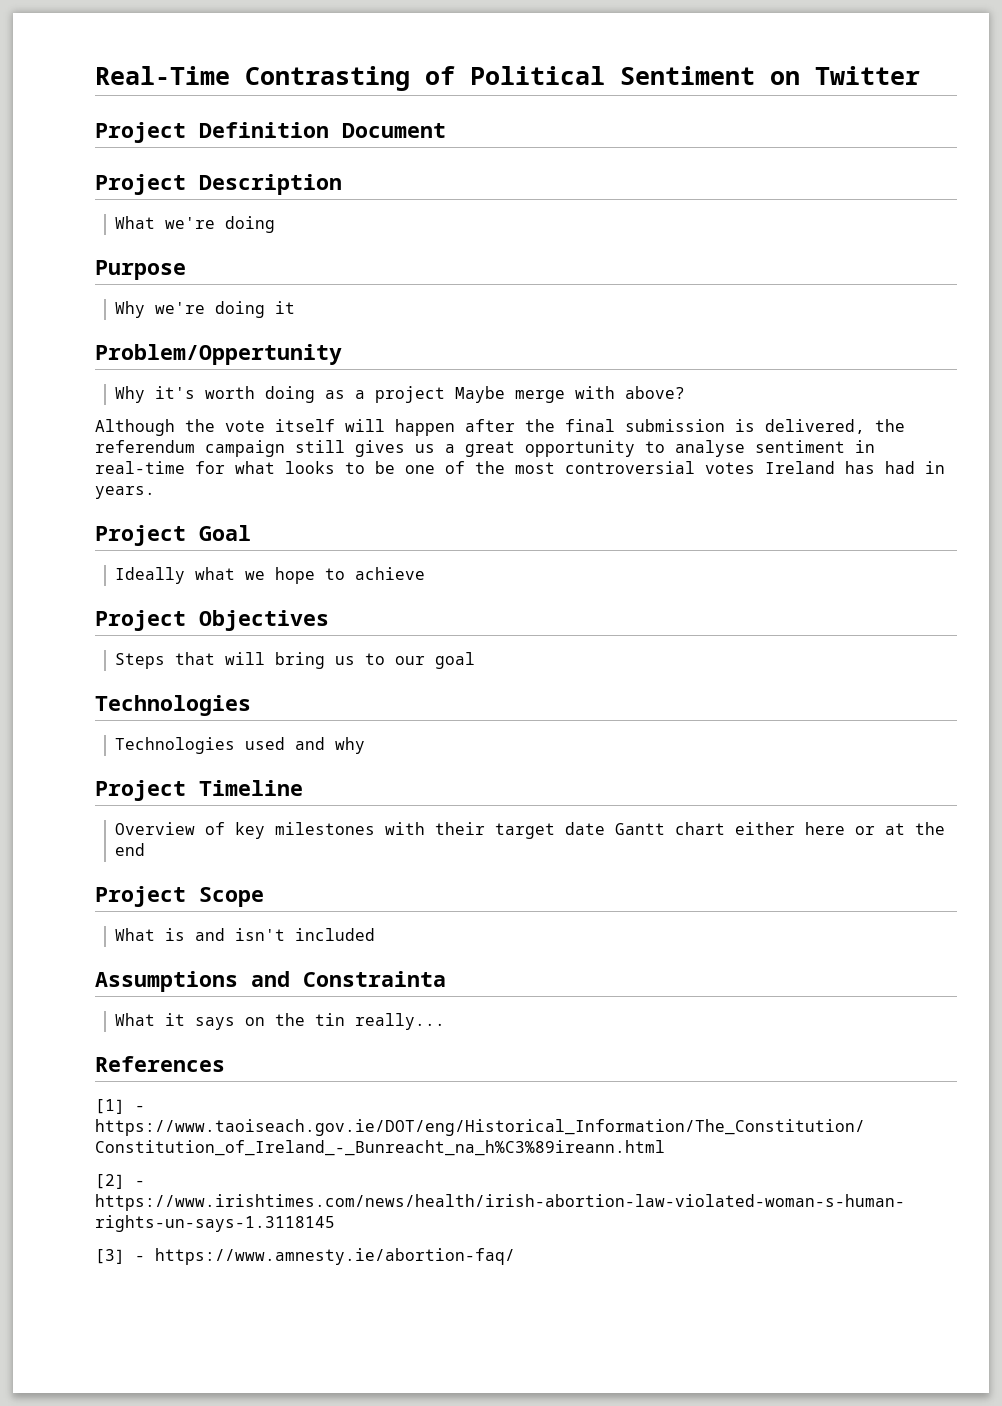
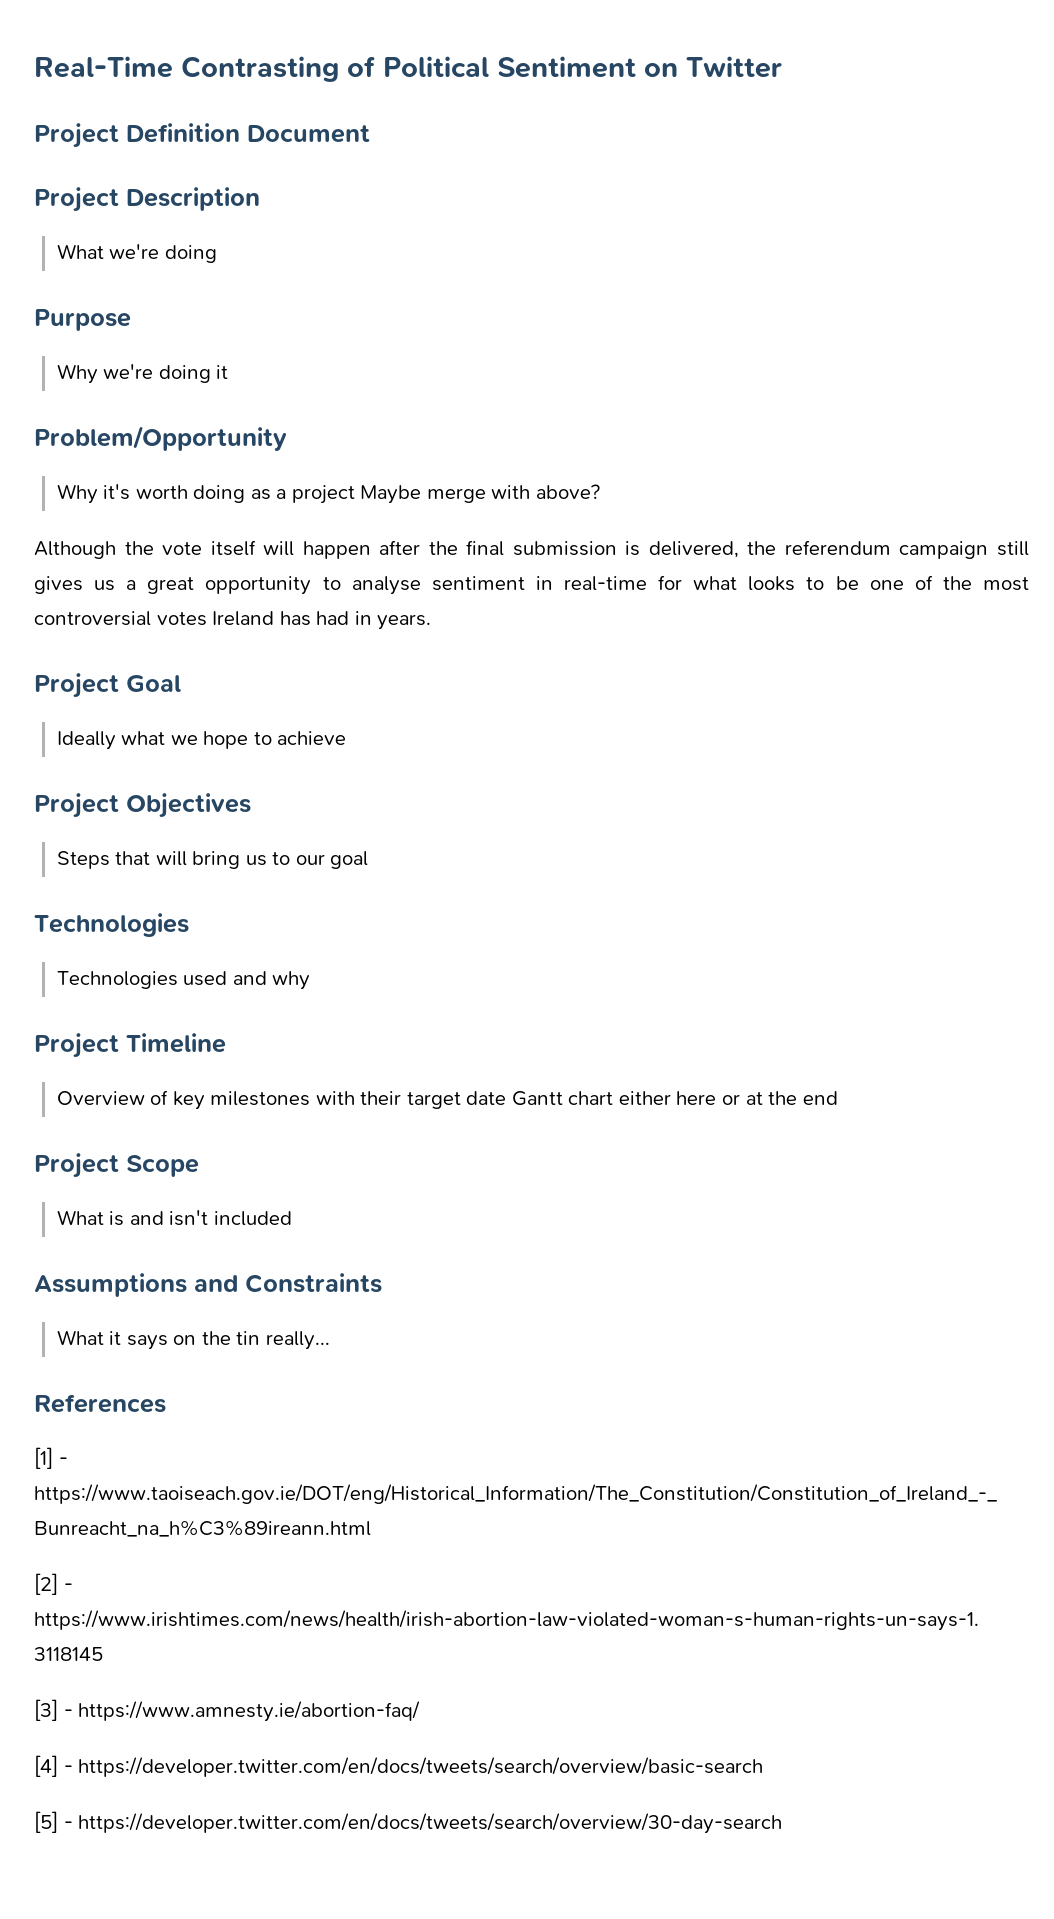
- Problem/Oppertunity
+ Problem/Opportunity
- Assumptions and Constrainta
+ Assumptions and Constraints
+ [4] - https://developer.twitter.com/en/docs/tweets/search/overview/basic-search
+ [5] - https://developer.twitter.com/en/docs/tweets/search/overview/30-day-search

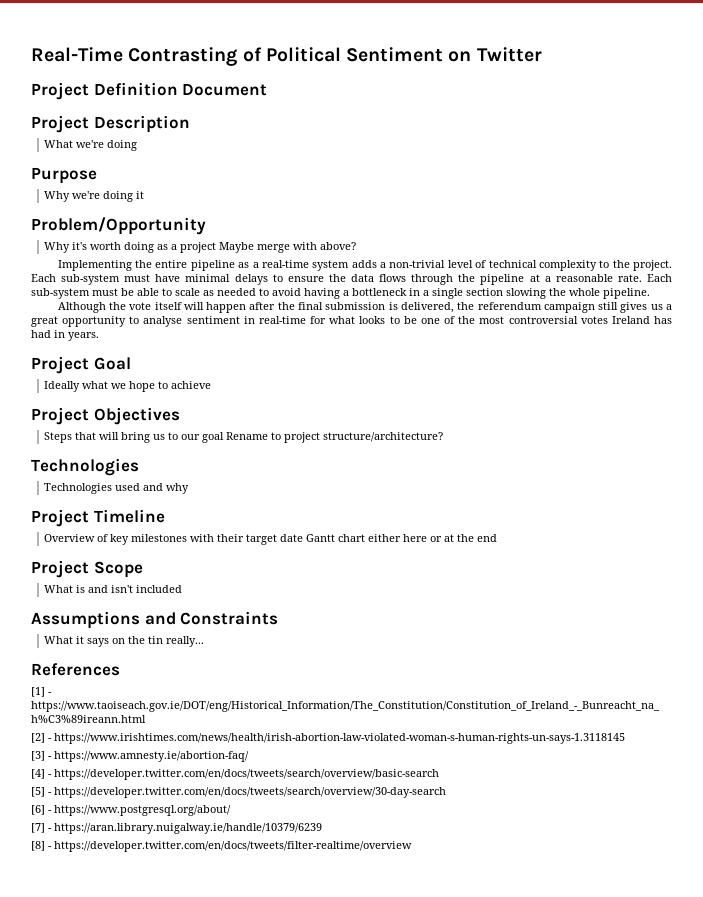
+ Implementing the entire pipeline as a real-time system adds a non-trivial level of technical complexity to the project. Each sub-system must have minimal delays to ensure the data flows through the pipeline at a reasonable rate. Each sub-system must be able to scale as needed to avoid having a bottleneck in a single section slowing the whole pipeline.
- Steps that will bring us to our goal
+ Steps that will bring us to our goal Rename to project structure/architecture?
+ [6] - https://www.postgresql.org/about/
+ [7] - https://aran.library.nuigalway.ie/handle/10379/6239
+ [8] - https://developer.twitter.com/en/docs/tweets/filter-realtime/overview

